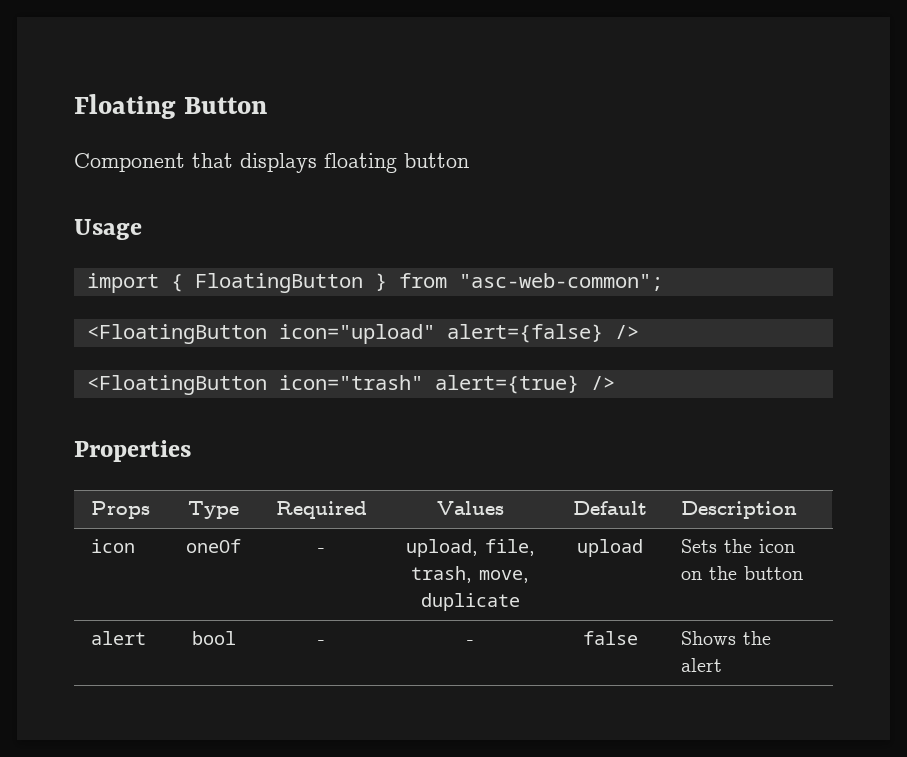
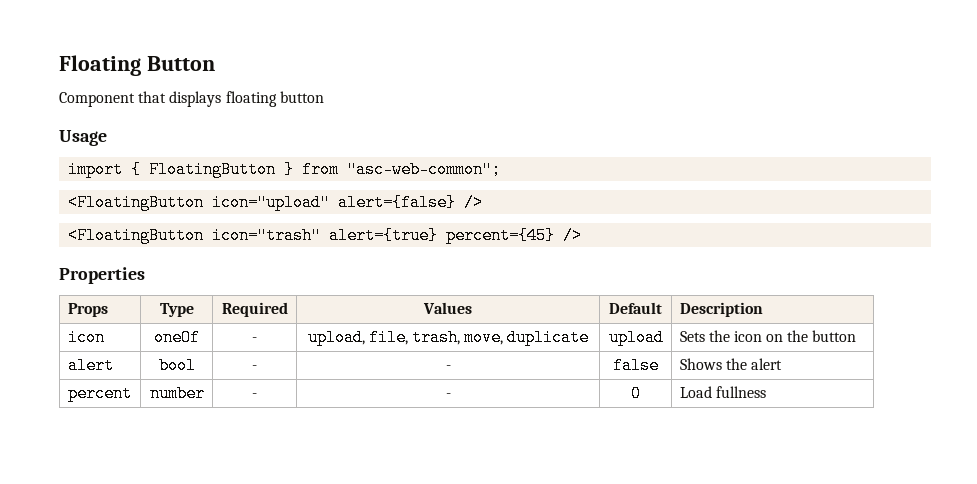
- <FloatingButton icon="trash" alert={true} />
+ <FloatingButton icon="trash" alert={true} percent={45} />
+ percent | number | - | - | 0 | Load fullness

